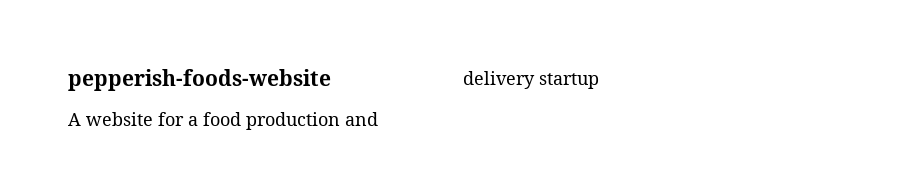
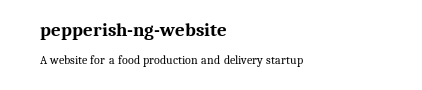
- pepperish-foods-website
+ pepperish-ng-website

